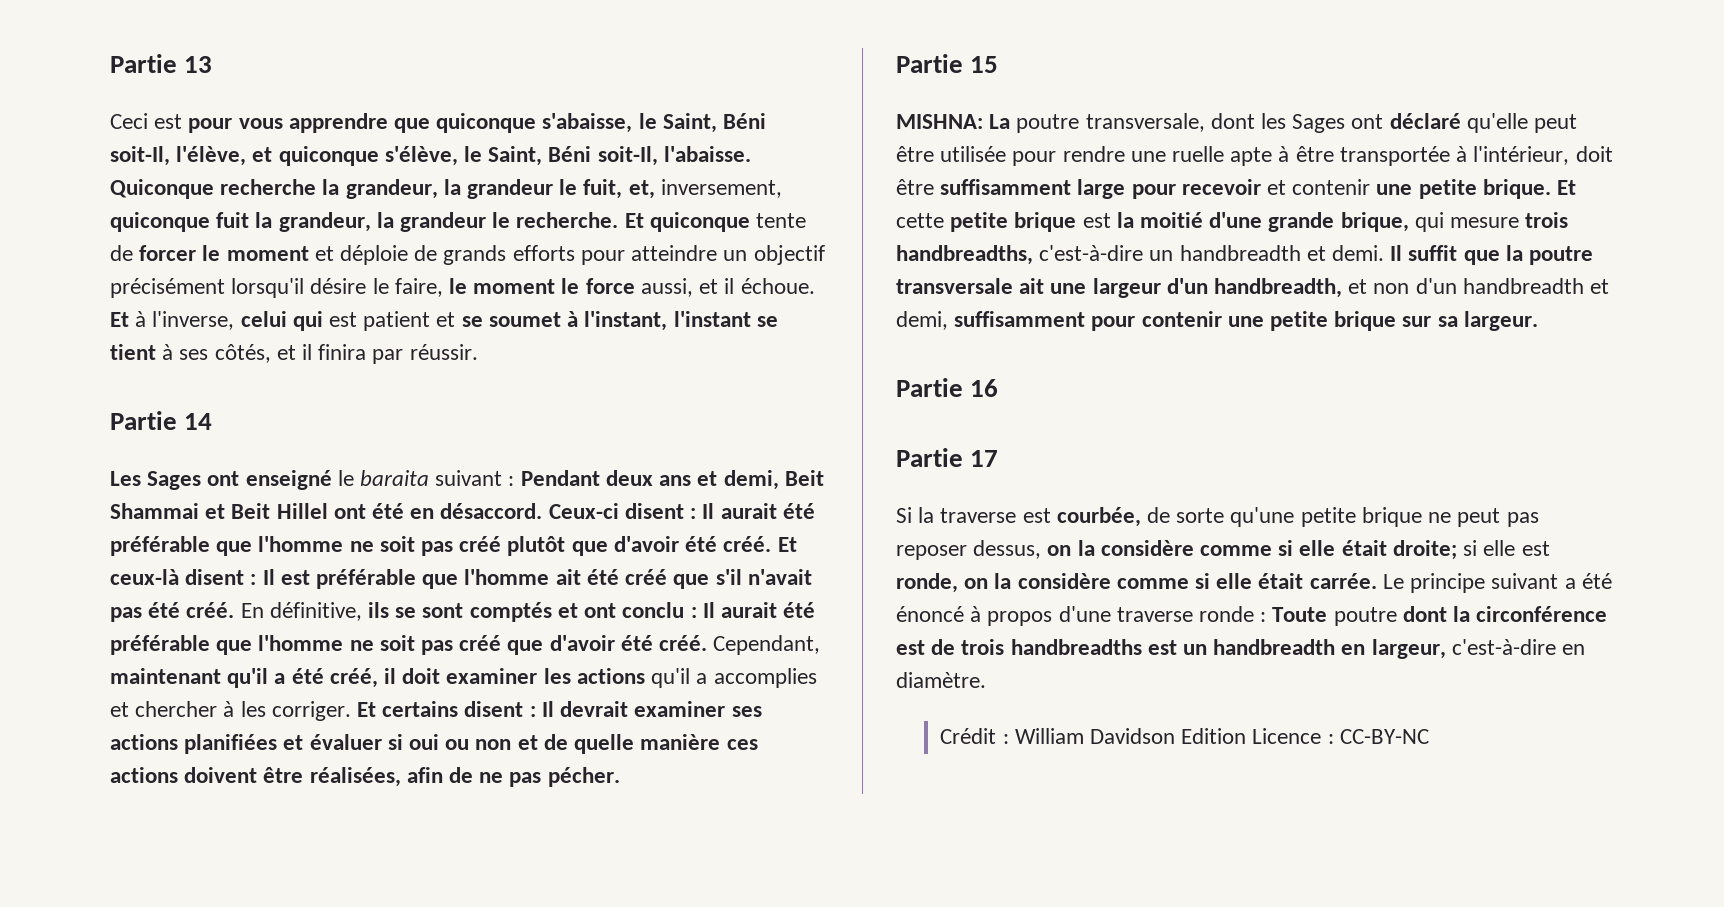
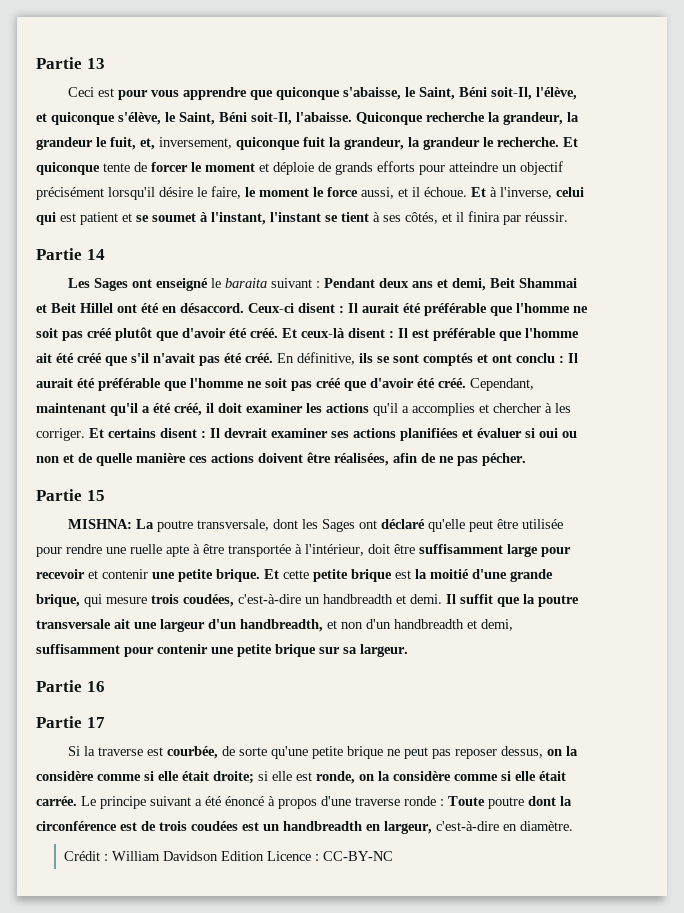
- Et cette petite brique est la moitié d'une grande brique, qui mesure trois handbreadths, c'est-à-dire un handbreadth et demi.
+ Et cette petite brique est la moitié d'une grande brique, qui mesure trois coudées, c'est-à-dire un handbreadth et demi.
- Le principe suivant a été énoncé à propos d'une traverse ronde : Toute poutre dont la circonférence est de trois handbreadths est un handbreadth en largeur, c'est-à-dire en diamètre.
+ Le principe suivant a été énoncé à propos d'une traverse ronde : Toute poutre dont la circonférence est de trois coudées est un handbreadth en largeur, c'est-à-dire en diamètre.

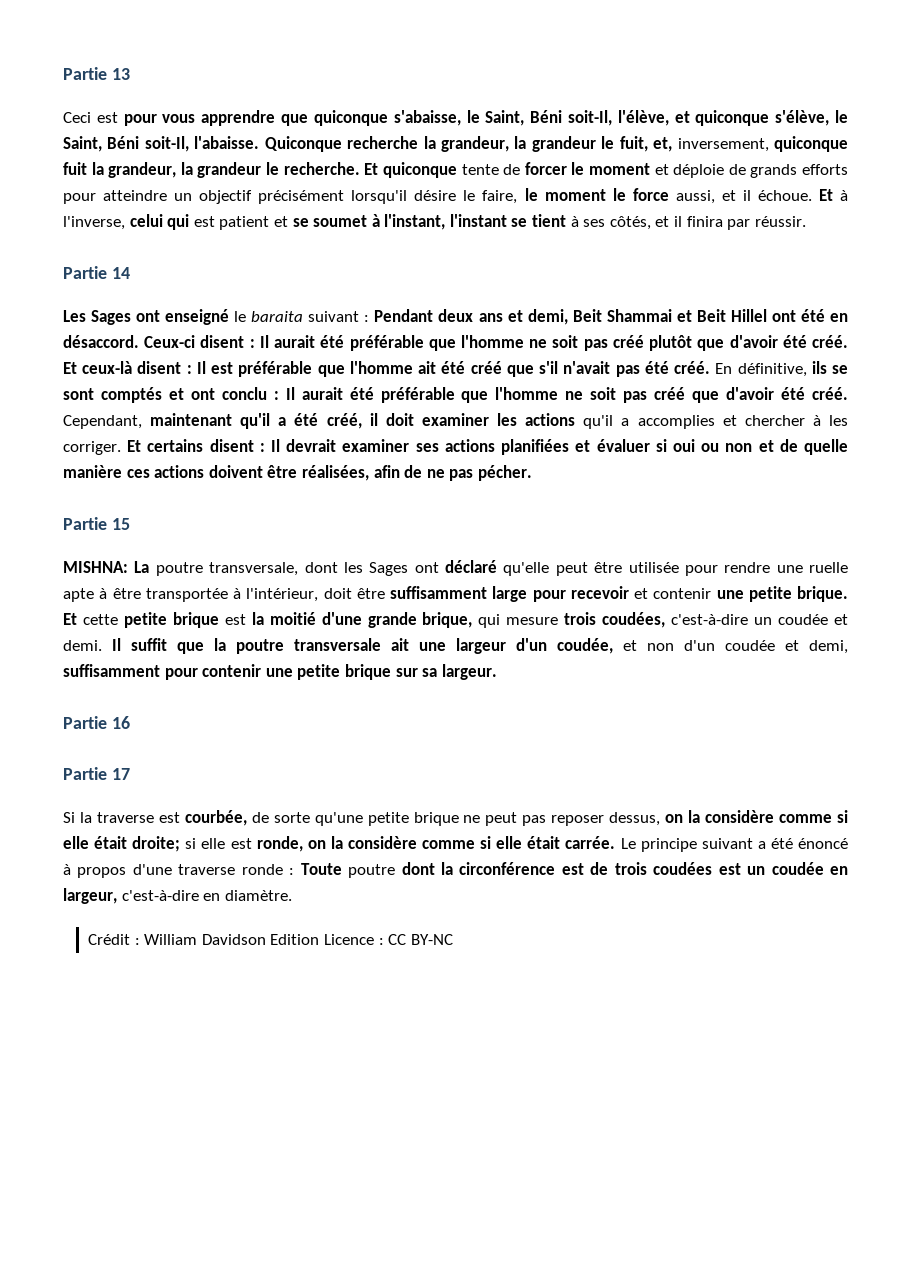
- Et cette petite brique est la moitié d'une grande brique, qui mesure trois coudées, c'est-à-dire un handbreadth et demi.
+ Et cette petite brique est la moitié d'une grande brique, qui mesure trois coudées, c'est-à-dire un coudée et demi.
- Il suffit que la poutre transversale ait une largeur d'un handbreadth, et non d'un handbreadth et demi, suffisamment pour contenir une petite brique sur sa largeur.
+ Il suffit que la poutre transversale ait une largeur d'un coudée, et non d'un coudée et demi, suffisamment pour contenir une petite brique sur sa largeur.
- Le principe suivant a été énoncé à propos d'une traverse ronde : Toute poutre dont la circonférence est de trois coudées est un handbreadth en largeur, c'est-à-dire en diamètre.
+ Le principe suivant a été énoncé à propos d'une traverse ronde : Toute poutre dont la circonférence est de trois coudées est un coudée en largeur, c'est-à-dire en diamètre.
- Crédit : William Davidson Edition Licence : CC-BY-NC
+ Crédit : William Davidson Edition Licence : CC BY-NC

